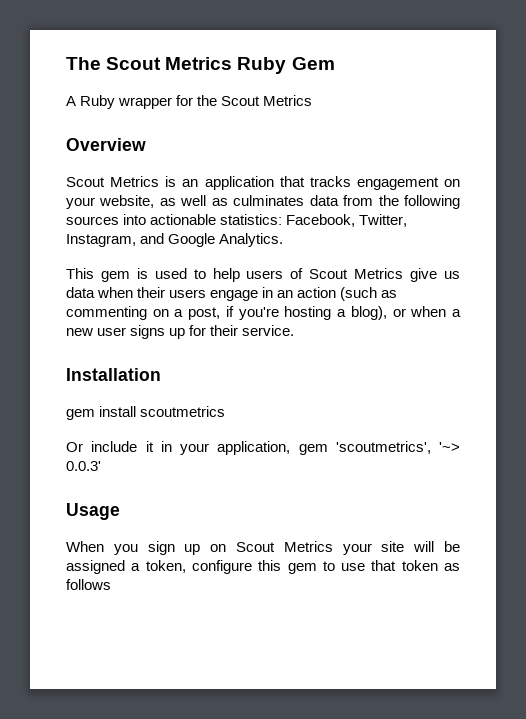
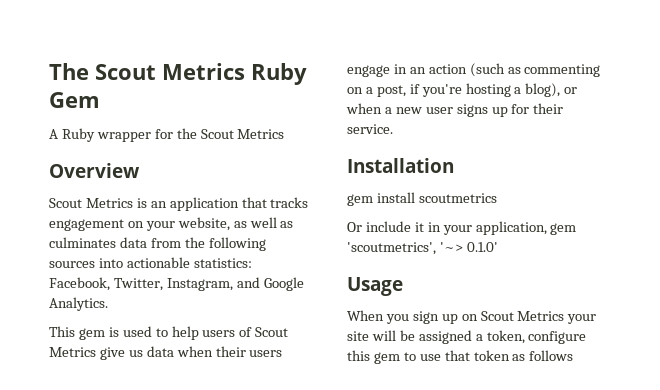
- Or include it in your application, gem 'scoutmetrics', '~> 0.0.3'
+ Or include it in your application, gem 'scoutmetrics', '~> 0.1.0'

